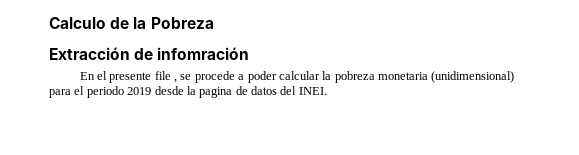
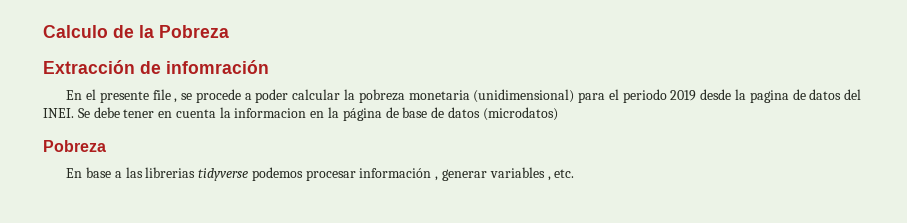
+ Se debe tener en cuenta la informacion en la página de base de datos (microdatos)
+ Pobreza
+ En base a las librerias tidyverse podemos procesar información , generar variables , etc.

